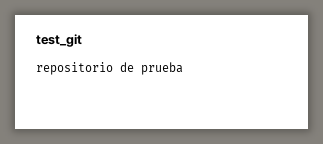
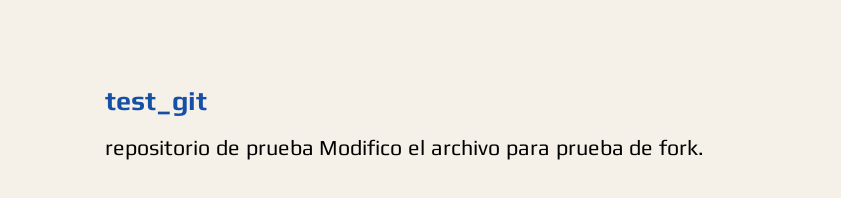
- repositorio de prueba
+ repositorio de prueba Modifico el archivo para prueba de fork.

